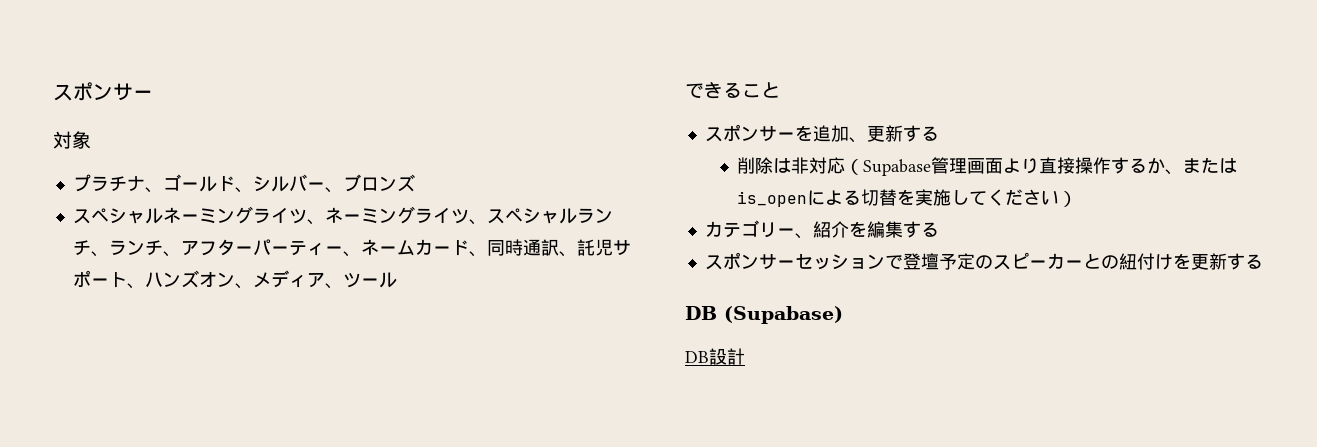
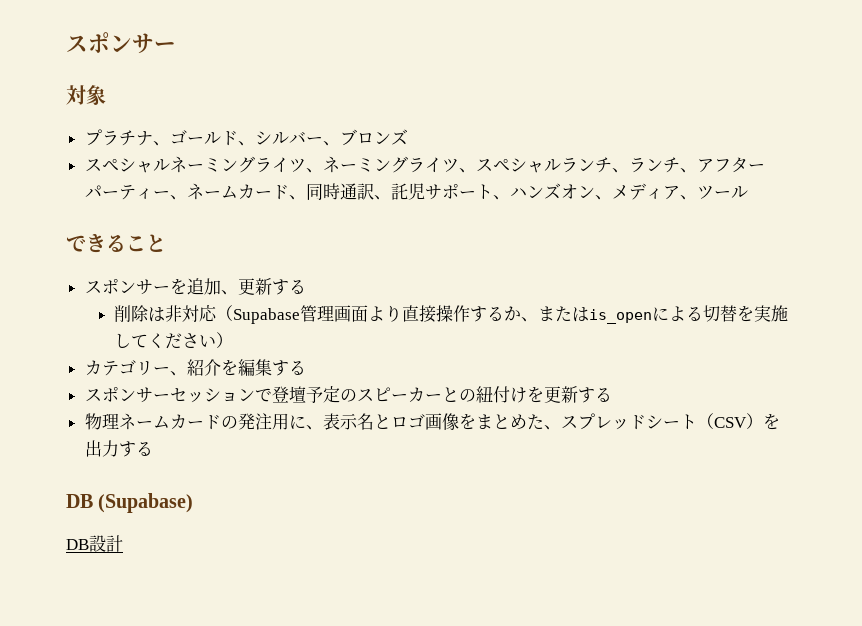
+ 物理ネームカードの発注用に、表示名とロゴ画像をまとめた、スプレッドシート（CSV）を出力する

